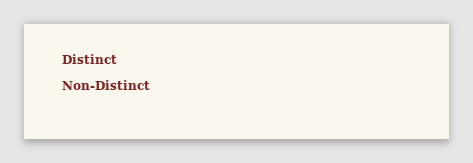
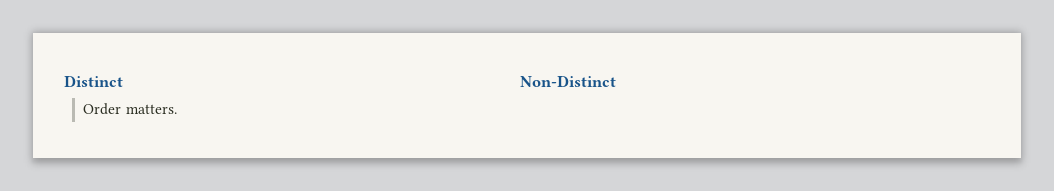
+ Order matters.

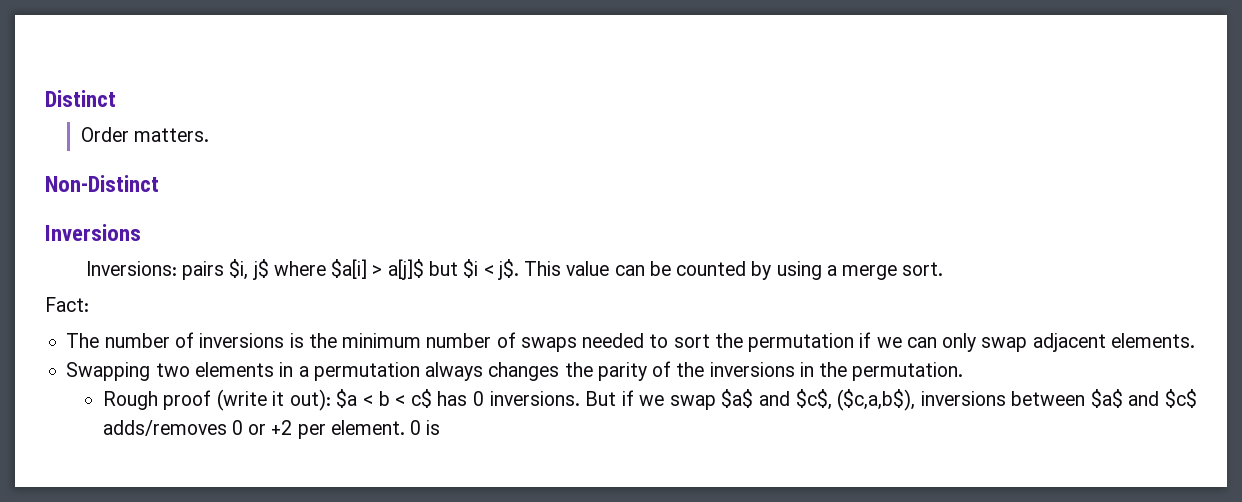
+ Inversions
+ Inversions: pairs $i, j$ where $a[i] > a[j]$ but $i < j$. This value can be counted by using a merge sort.
+ Fact:
+ The number of inversions is the minimum number of swaps needed to sort the permutation if we can only swap adjacent elements.
+ Swapping two elements in a permutation always changes the parity of the inversions in the permutation.
+ Rough proof (write it out): $a < b < c$ has 0 inversions. But if we swap $a$ and $c$, ($c,a,b$), inversions between $a$ and $c$ adds/removes 0 or +2 per element. 0 is

